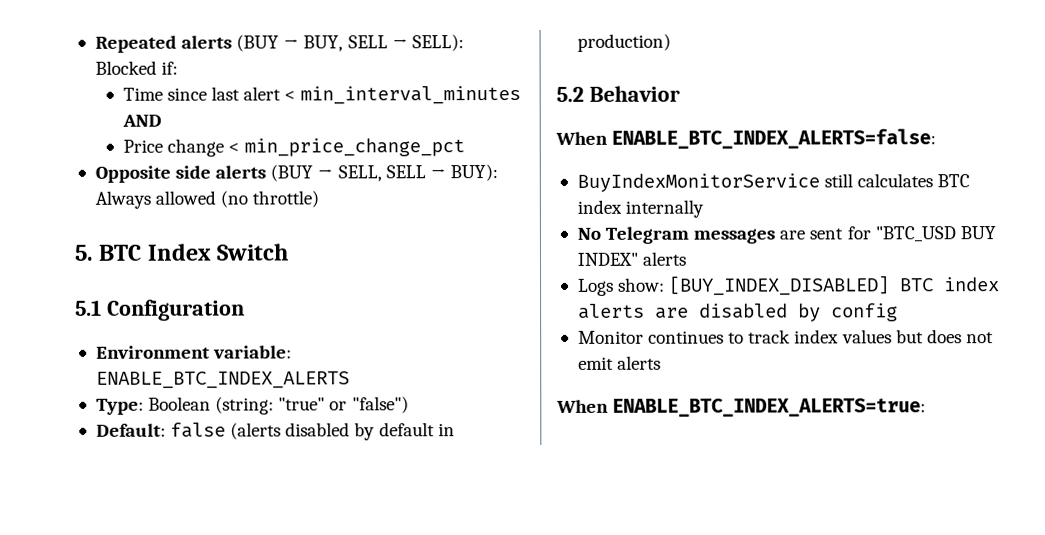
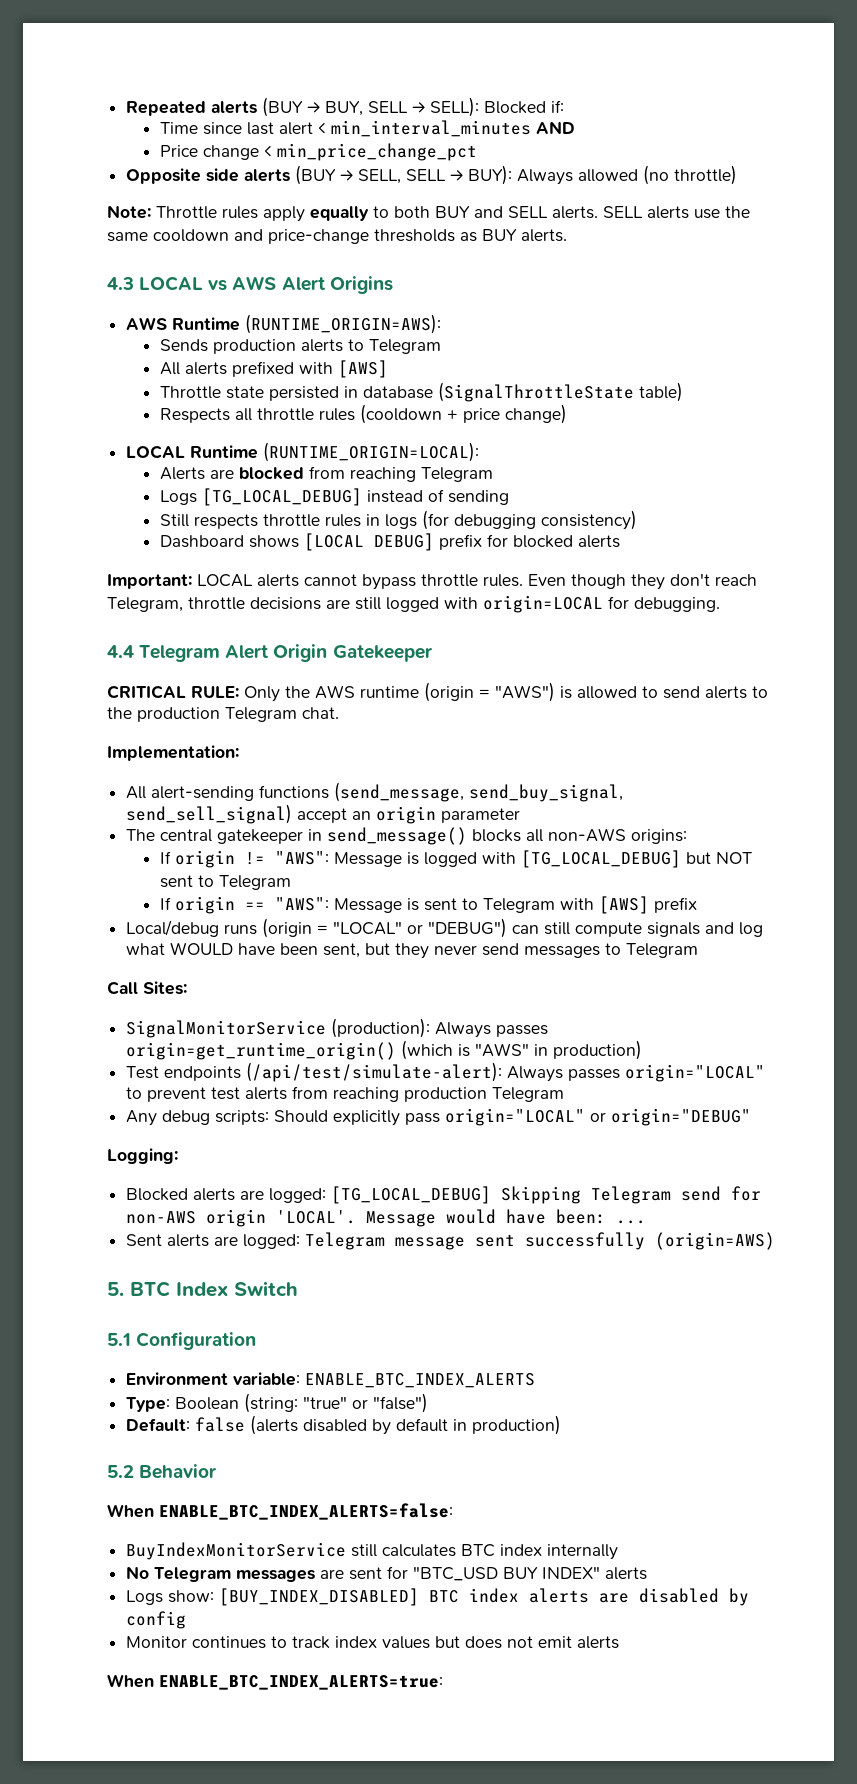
+ Note: Throttle rules apply equally to both BUY and SELL alerts. SELL alerts use the same cooldown and price-change thresholds as BUY alerts.
+ 4.3 LOCAL vs AWS Alert Origins
+ AWS Runtime (RUNTIME_ORIGIN=AWS):
+ Sends production alerts to Telegram
+ All alerts prefixed with [AWS]
+ Throttle state persisted in database (SignalThrottleState table)
+ Respects all throttle rules (cooldown + price change)
+ LOCAL Runtime (RUNTIME_ORIGIN=LOCAL):
+ Alerts are blocked from reaching Telegram
+ Logs [TG_LOCAL_DEBUG] instead of sending
+ Still respects throttle rules in logs (for debugging consistency)
+ Dashboard shows [LOCAL DEBUG] prefix for blocked alerts
+ Important: LOCAL alerts cannot bypass throttle rules. Even though they don't reach Telegram, throttle decisions are still logged with origin=LOCAL for debugging.
+ 4.4 Telegram Alert Origin Gatekeeper
+ CRITICAL RULE: Only the AWS runtime (origin = "AWS") is allowed to send alerts to the production Telegram chat.
+ Implementation:
+ All alert-sending functions (send_message, send_buy_signal, send_sell_signal) accept an origin parameter
+ The central gatekeeper in send_message() blocks all non-AWS origins:
+ If origin != "AWS": Message is logged with [TG_LOCAL_DEBUG] but NOT sent to Telegram
+ If origin == "AWS": Message is sent to Telegram with [AWS] prefix
+ Local/debug runs (origin = "LOCAL" or "DEBUG") can still compute signals and log what WOULD have been sent, but they never send messages to Telegram
+ Call Sites:
+ SignalMonitorService (production): Always passes origin=get_runtime_origin() (which is "AWS" in production)
+ Test endpoints (/api/test/simulate-alert): Always passes origin="LOCAL" to prevent test alerts from reaching production Telegram
+ Any debug scripts: Should explicitly pass origin="LOCAL" or origin="DEBUG"
+ Logging:
+ Blocked alerts are logged: [TG_LOCAL_DEBUG] Skipping Telegram send for non-AWS origin 'LOCAL'. Message would have been: ...
+ Sent alerts are logged: Telegram message sent successfully (origin=AWS)

